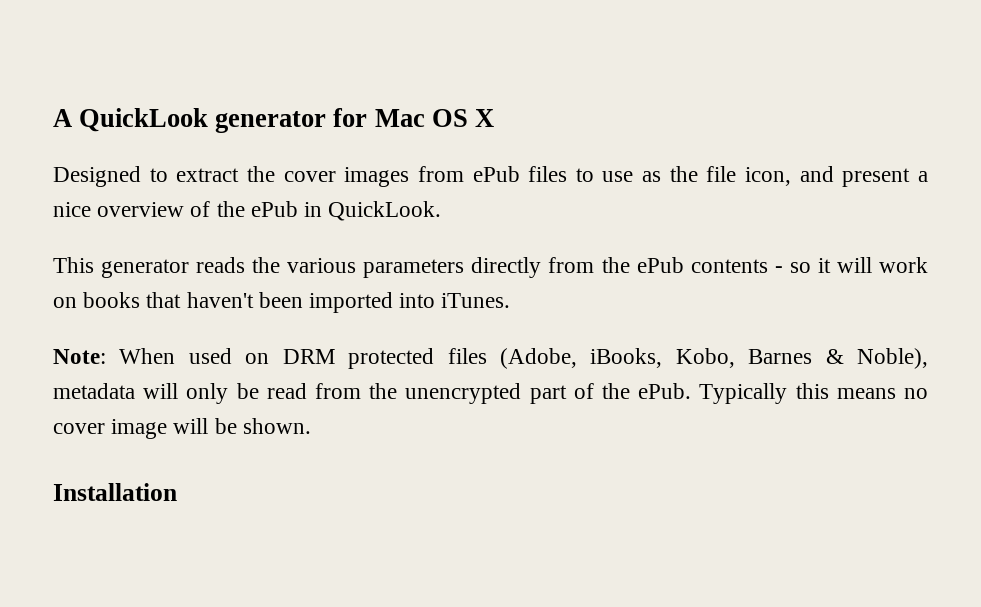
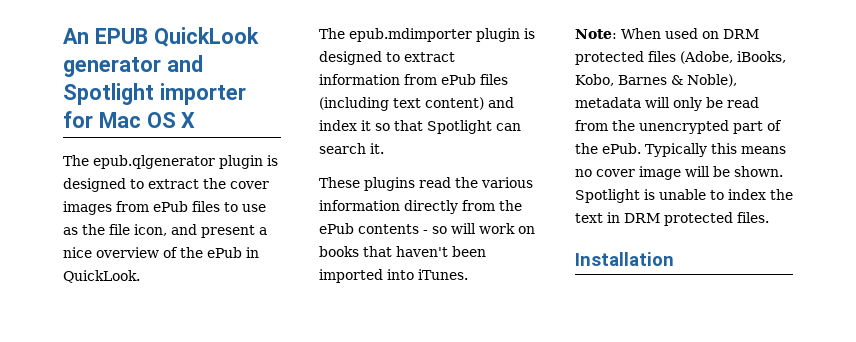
- A QuickLook generator for Mac OS X
+ An EPUB QuickLook generator and Spotlight importer for Mac OS X
- Designed to extract the cover images from ePub files to use as the file icon, and present a nice overview of the ePub in QuickLook.
+ The epub.qlgenerator plugin is designed to extract the cover images from ePub files to use as the file icon, and present a nice overview of the ePub in QuickLook.
- This generator reads the various parameters directly from the ePub contents - so it will work on books that haven't been imported into iTunes.
+ The epub.mdimporter plugin is designed to extract information from ePub files (including text content) and index it so that Spotlight can search it.
+ These plugins read the various information directly from the ePub contents - so will work on books that haven't been imported into iTunes.
+ Spotlight is unable to index the text in DRM protected files.

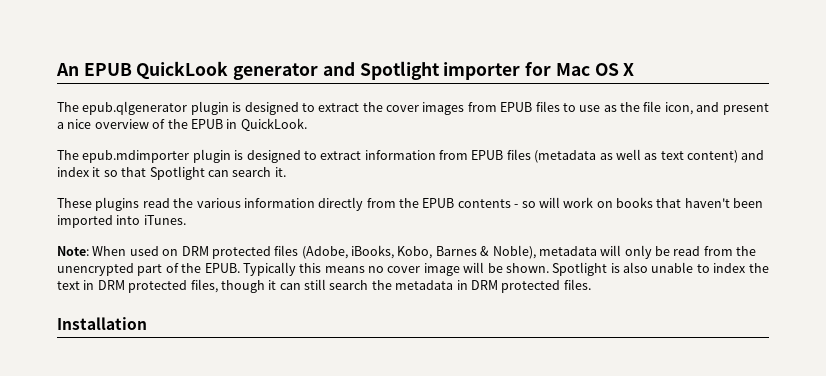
- The epub.qlgenerator plugin is designed to extract the cover images from ePub files to use as the file icon, and present a nice overview of the ePub in QuickLook.
+ The epub.qlgenerator plugin is designed to extract the cover images from EPUB files to use as the file icon, and present a nice overview of the EPUB in QuickLook.
- The epub.mdimporter plugin is designed to extract information from ePub files (including text content) and index it so that Spotlight can search it.
+ The epub.mdimporter plugin is designed to extract information from EPUB files (metadata as well as text content) and index it so that Spotlight can search it.
- These plugins read the various information directly from the ePub contents - so will work on books that haven't been imported into iTunes.
+ These plugins read the various information directly from the EPUB contents - so will work on books that haven't been imported into iTunes.
- Note: When used on DRM protected files (Adobe, iBooks, Kobo, Barnes & Noble), metadata will only be read from the unencrypted part of the ePub.
+ Note: When used on DRM protected files (Adobe, iBooks, Kobo, Barnes & Noble), metadata will only be read from the unencrypted part of the EPUB.
- Spotlight is unable to index the text in DRM protected files.
+ Spotlight is also unable to index the text in DRM protected files, though it can still search the metadata in DRM protected files.

